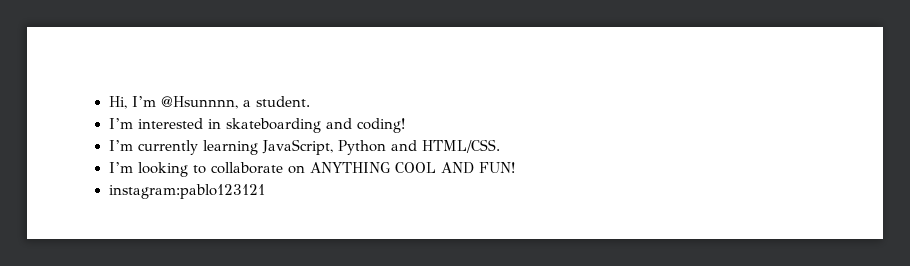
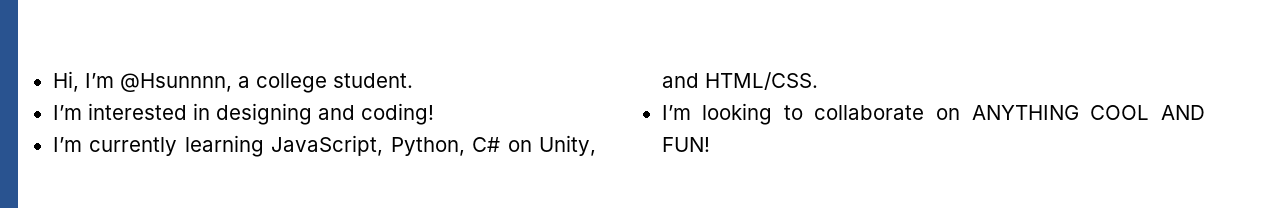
- Hi, I’m @Hsunnnn, a student.
+ Hi, I’m @Hsunnnn, a college student.
- I’m interested in skateboarding and coding!
+ I’m interested in designing and coding!
- I’m currently learning JavaScript, Python and HTML/CSS.
+ I’m currently learning JavaScript, Python, C# on Unity, and HTML/CSS.
- instagram:pablo123121

